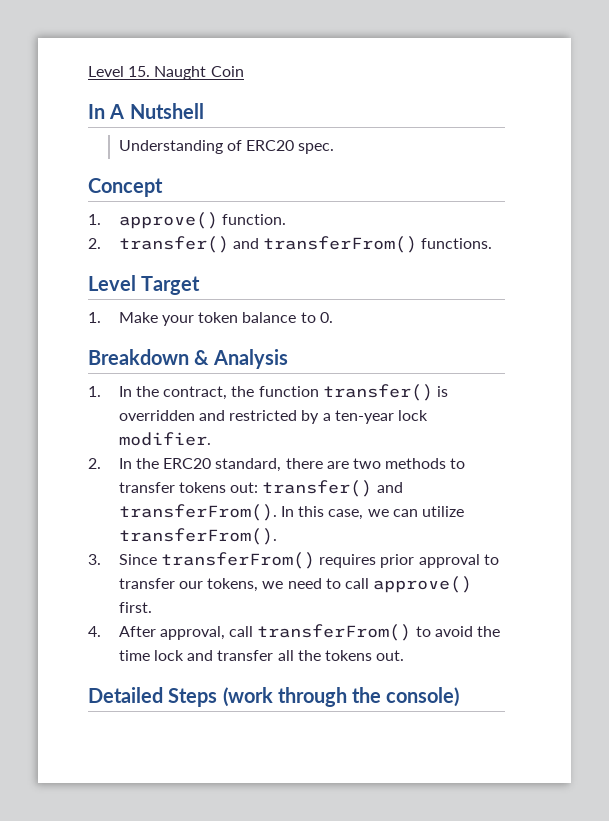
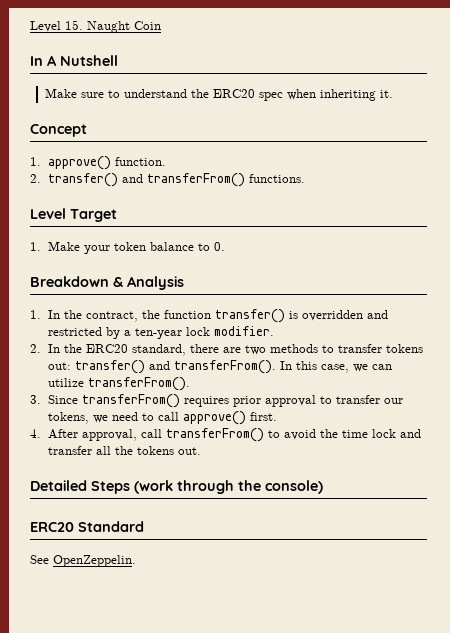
- Understanding of ERC20 spec.
+ Make sure to understand the ERC20 spec when inheriting it.
+ ERC20 Standard
+ See OpenZeppelin.

